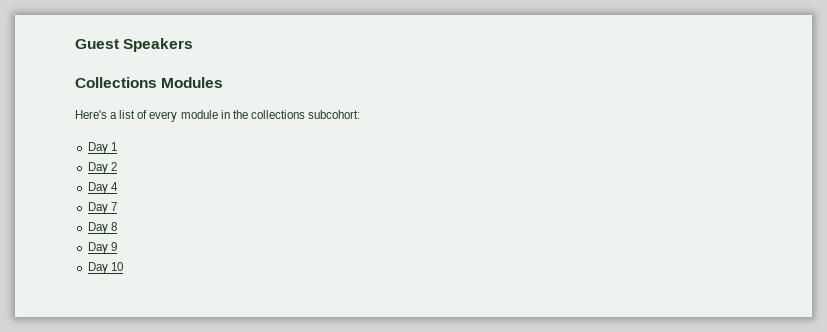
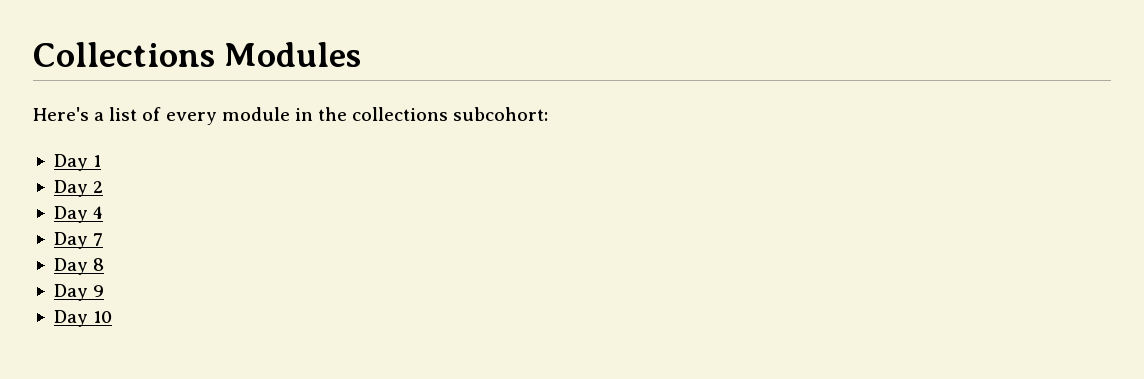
- Guest Speakers

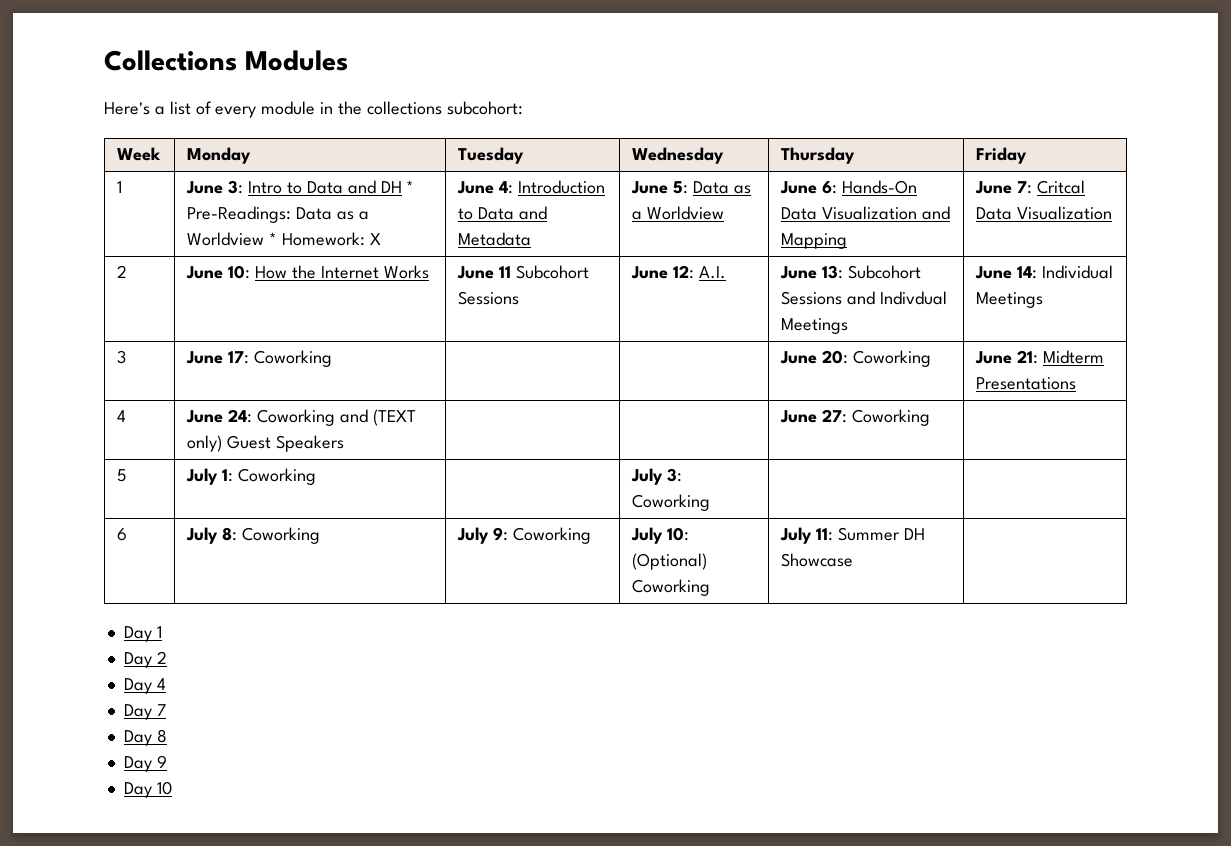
+ Week | Monday | Tuesday | Wednesday | Thursday | Friday
+ 1 | June 3: Intro to Data and DH * Pre-Readings: Data as a Worldview * Homework: X | June 4: Introduction to Data and Metadata | June 5: Data as a Worldview | June 6: Hands-On Data Visualization and Mapping | June 7: Critcal Data Visualization
+ 2 | June 10: How the Internet Works | June 11 Subcohort Sessions | June 12: A.I. | June 13: Subcohort Sessions and Indivdual Meetings | June 14: Individual Meetings
+ 3 | June 17: Coworking | | | June 20: Coworking | June 21: Midterm Presentations
+ 4 | June 24: Coworking and (TEXT only) Guest Speakers | | | June 27: Coworking |
+ 5 | July 1: Coworking | | July 3: Coworking | |
+ 6 | July 8: Coworking | July 9: Coworking | July 10: (Optional) Coworking | July 11: Summer DH Showcase |

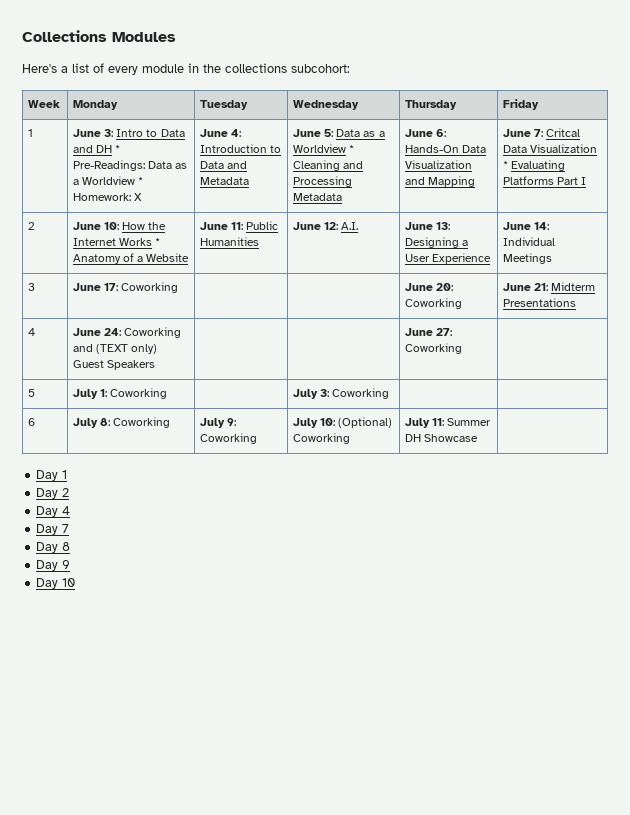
- June 5: Data as a Worldview
+ June 5: Data as a Worldview * Cleaning and Processing Metadata
- June 7: Critcal Data Visualization
+ June 7: Critcal Data Visualization * Evaluating Platforms Part I
- 2 | June 10: How the Internet Works | June 11 Subcohort Sessions | June 12: A.I. | June 13: Subcohort Sessions and Indivdual Meetings | June 14: Individual Meetings
+ 2 | June 10: How the Internet Works * Anatomy of a Website | June 11: Public Humanities | June 12: A.I. | June 13: Designing a User Experience | June 14: Individual Meetings

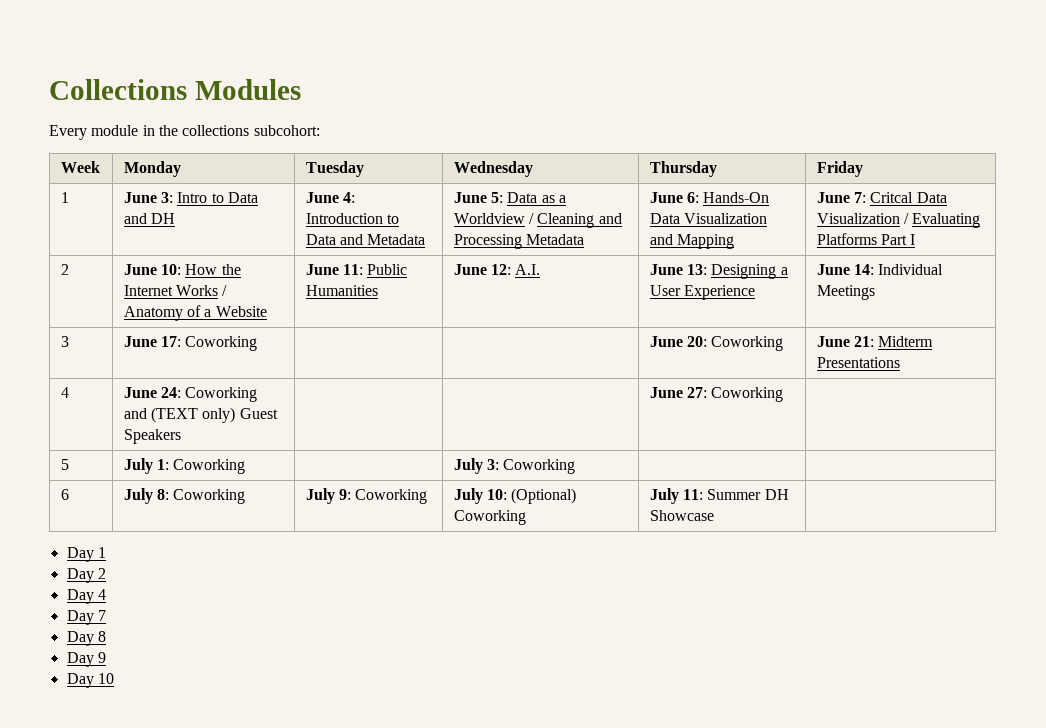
- Here's a list of every module in the collections subcohort:
+ Every module in the collections subcohort:
- June 3: Intro to Data and DH * Pre-Readings: Data as a Worldview * Homework: X
+ June 3: Intro to Data and DH
- June 5: Data as a Worldview * Cleaning and Processing Metadata
+ June 5: Data as a Worldview / Cleaning and Processing Metadata
- June 7: Critcal Data Visualization * Evaluating Platforms Part I
+ June 7: Critcal Data Visualization / Evaluating Platforms Part I
- 2 | June 10: How the Internet Works * Anatomy of a Website | June 11: Public Humanities | June 12: A.I. | June 13: Designing a User Experience | June 14: Individual Meetings
+ 2 | June 10: How the Internet Works / Anatomy of a Website | June 11: Public Humanities | June 12: A.I. | June 13: Designing a User Experience | June 14: Individual Meetings

